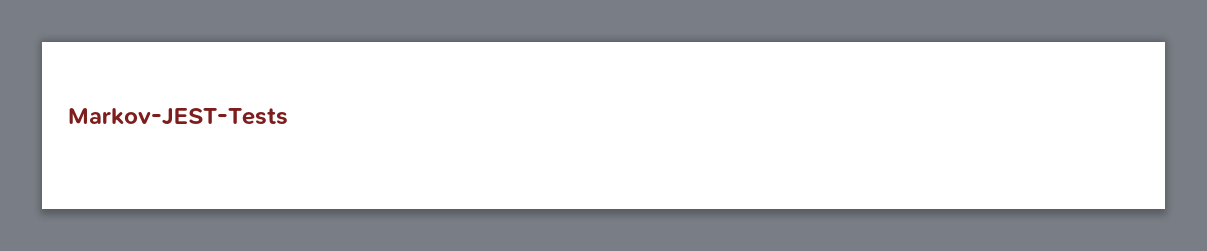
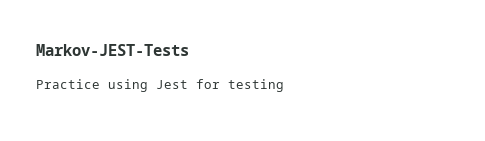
+ Practice using Jest for testing

